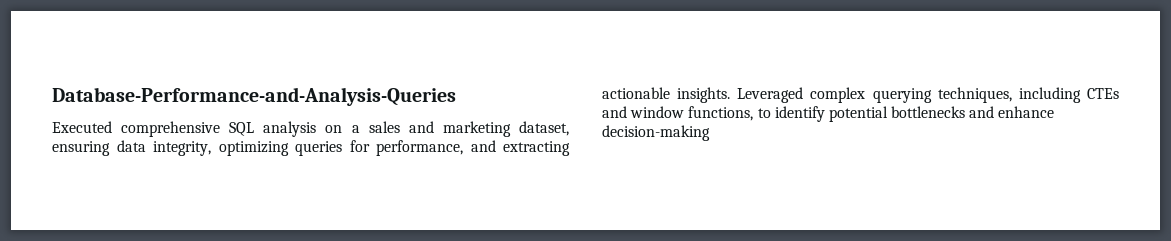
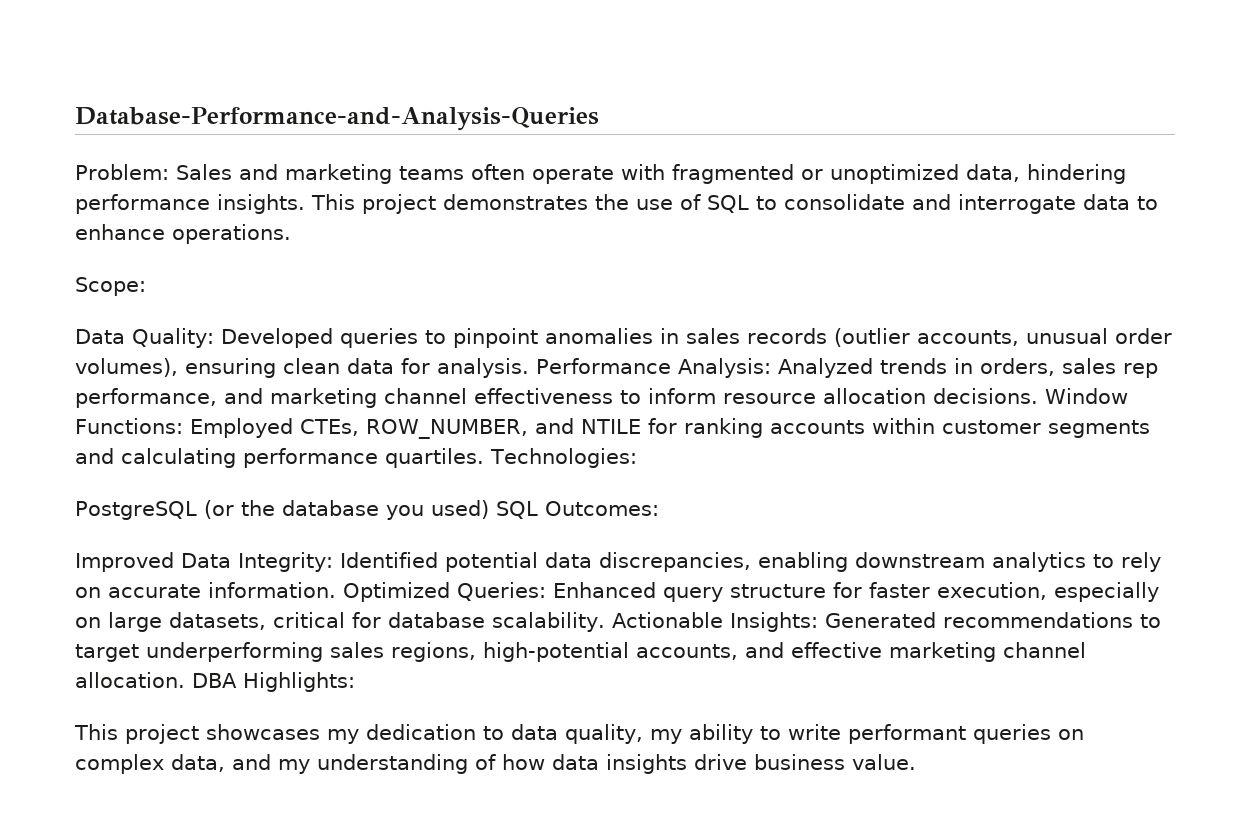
- Executed comprehensive SQL analysis on a sales and marketing dataset, ensuring data integrity, optimizing queries for performance, and extracting actionable insights. Leveraged complex querying techniques, including CTEs and window functions, to identify potential bottlenecks and enhance decision-making
+ Problem: Sales and marketing teams often operate with fragmented or unoptimized data, hindering performance insights. This project demonstrates the use of SQL to consolidate and interrogate data to enhance operations.
+ Scope:
+ Data Quality: Developed queries to pinpoint anomalies in sales records (outlier accounts, unusual order volumes), ensuring clean data for analysis. Performance Analysis: Analyzed trends in orders, sales rep performance, and marketing channel effectiveness to inform resource allocation decisions. Window Functions: Employed CTEs, ROW_NUMBER, and NTILE for ranking accounts within customer segments and calculating performance quartiles. Technologies:
+ PostgreSQL (or the database you used) SQL Outcomes:
+ Improved Data Integrity: Identified potential data discrepancies, enabling downstream analytics to rely on accurate information. Optimized Queries: Enhanced query structure for faster execution, especially on large datasets, critical for database scalability. Actionable Insights: Generated recommendations to target underperforming sales regions, high-potential accounts, and effective marketing channel allocation. DBA Highlights:
+ This project showcases my dedication to data quality, my ability to write performant queries on complex data, and my understanding of how data insights drive business value.

